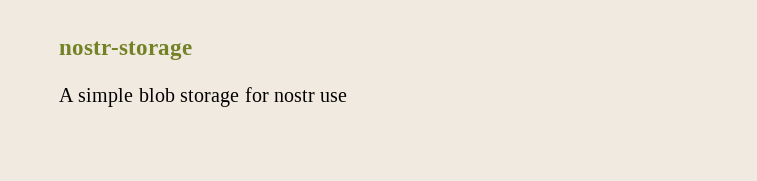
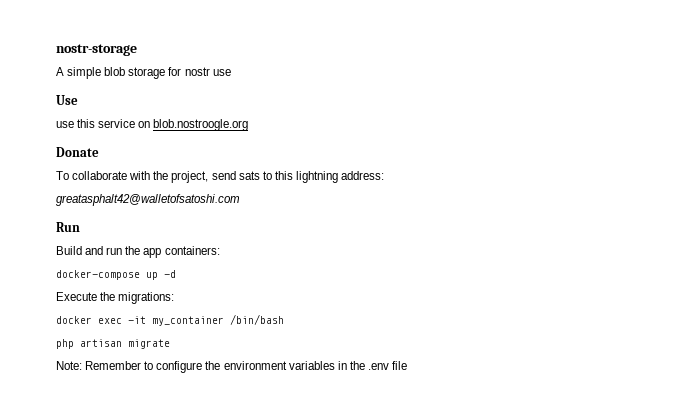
+ Use
+ use this service on blob.nostroogle.org
+ Donate
+ To collaborate with the project, send sats to this lightning address:
+ greatasphalt42@walletofsatoshi.com
+ Run
+ Build and run the app containers:
+ docker-compose up -d
+ Execute the migrations:
+ docker exec -it my_container /bin/bash
+ php artisan migrate
+ Note: Remember to configure the environment variables in the .env file

